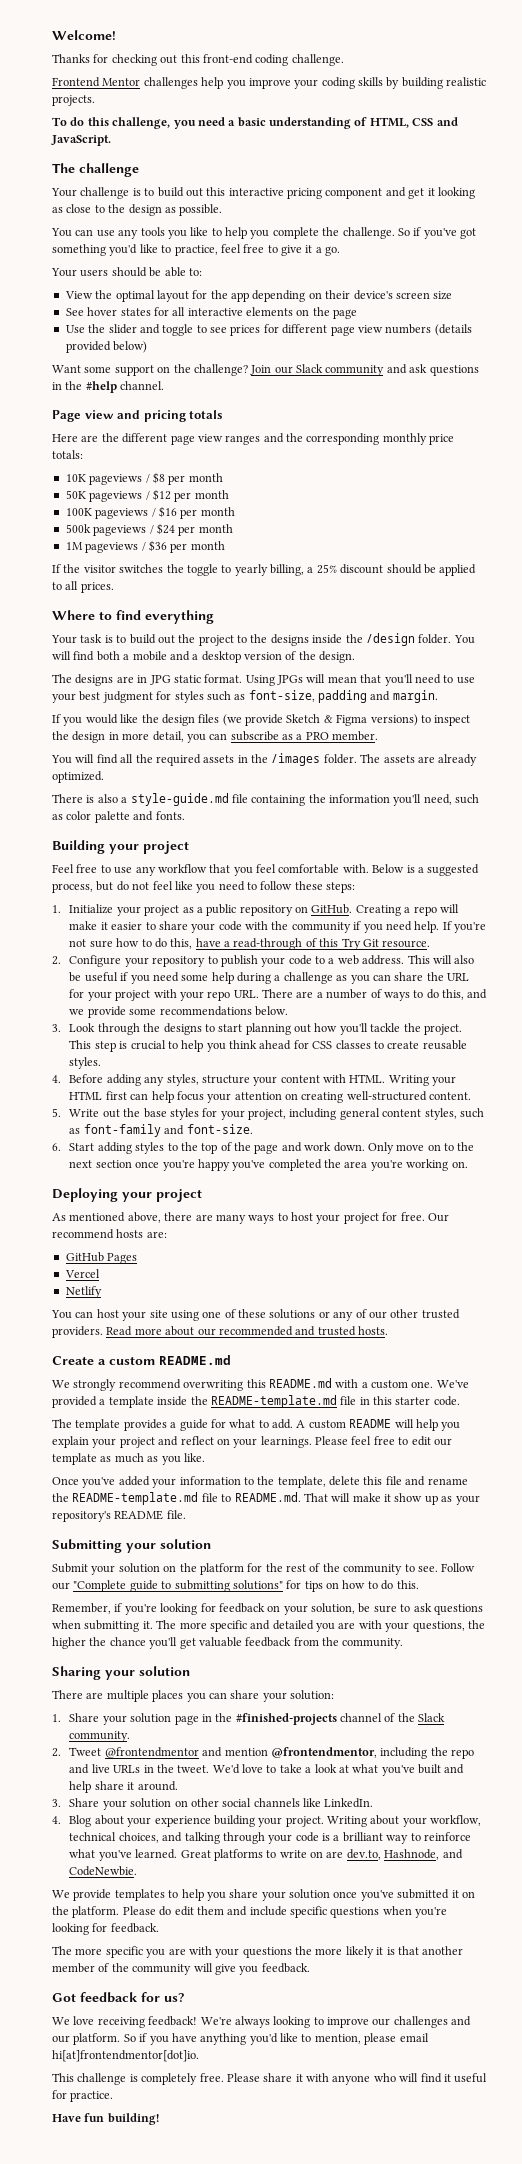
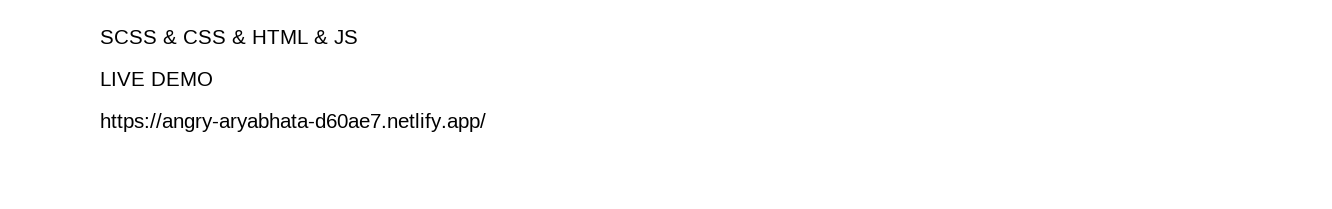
- Welcome!
- Thanks for checking out this front-end coding challenge.
- Frontend Mentor challenges help you improve your coding skills by building realistic projects.
- To do this challenge, you need a basic understanding of HTML, CSS and JavaScript.
- The challenge
- Your challenge is to build out this interactive pricing component and get it looking as close to the design as possible.
- You can use any tools you like to help you complete the challenge. So if you've got something you'd like to practice, feel free to give it a go.
- Your users should be able to:
- View the optimal layout for the app depending on their device's screen size
- See hover states for all interactive elements on the page
- Use the slider and toggle to see prices for different page view numbers (details provided below)
- Want some support on the challenge? Join our Slack community and ask questions in the #help channel.
- Page view and pricing totals
- Here are the different page view ranges and the corresponding monthly price totals:
- 10K pageviews / $8 per month
- 50K pageviews / $12 per month
- 100K pageviews / $16 per month
- 500k pageviews / $24 per month
- 1M pageviews / $36 per month
- If the visitor switches the toggle to yearly billing, a 25% discount should be applied to all prices.
- Where to find everything
- Your task is to build out the project to the designs inside the /design folder. You will find both a mobile and a desktop version of the design.
- The designs are in JPG static format. Using JPGs will mean that you'll need to use your best judgment for styles such as font-size, padding and margin.
- If you would like the design files (we provide Sketch & Figma versions) to inspect the design in more detail, you can subscribe as a PRO member.
- You will find all the required assets in the /images folder. The assets are already optimized.
- There is also a style-guide.md file containing the information you'll need, such as color palette and fonts.
- Building your project
- Feel free to use any workflow that you feel comfortable with. Below is a suggested process, but do not feel like you need to follow these steps:
- 1. Initialize your project as a public repository on GitHub. Creating a repo will make it easier to share your code with the community if you need help. If you're not sure how to do this, have a read-through of this Try Git resource.
- 2. Configure your repository to publish your code to a web address. This will also be useful if you need some help during a challenge as you can share the URL for your project with your repo URL. There are a number of ways to do this, and we provide some recommendations below.
- 3. Look through the designs to start planning out how you'll tackle the project. This step is crucial to help you think ahead for CSS classes to create reusable styles.
- 4. Before adding any styles, structure your content with HTML. Writing your HTML first can help focus your attention on creating well-structured content.
- 5. Write out the base styles for your project, including general content styles, such as font-family and font-size.
- 6. Start adding styles to the top of the page and work down. Only move on to the next section once you're happy you've completed the area you're working on.
- Deploying your project
- As mentioned above, there are many ways to host your project for free. Our recommend hosts are:
- GitHub Pages
- Vercel
- Netlify
- You can host your site using one of these solutions or any of our other trusted providers. Read more about our recommended and trusted hosts.
- Create a custom README.md
- We strongly recommend overwriting this README.md with a custom one. We've provided a template inside the README-template.md file in this starter code.
- The template provides a guide for what to add. A custom README will help you explain your project and reflect on your learnings. Please feel free to edit our template as much as you like.
- Once you've added your information to the template, delete this file and rename the README-template.md file to README.md. That will make it show up as your repository's README file.
- Submitting your solution
- Submit your solution on the platform for the rest of the community to see. Follow our "Complete guide to submitting solutions" for tips on how to do this.
- Remember, if you're looking for feedback on your solution, be sure to ask questions when submitting it. The more specific and detailed you are with your questions, the higher the chance you'll get valuable feedback from the community.
- Sharing your solution
- There are multiple places you can share your solution:
- 1. Share your solution page in the #finished-projects channel of the Slack community.
- 2. Tweet @frontendmentor and mention @frontendmentor, including the repo and live URLs in the tweet. We'd love to take a look at what you've built and help share it around.
- 3. Share your solution on other social channels like LinkedIn.
- 4. Blog about your experience building your project. Writing about your workflow, technical choices, and talking through your code is a brilliant way to reinforce what you've learned. Great platforms to write on are dev.to, Hashnode, and CodeNewbie.
- We provide templates to help you share your solution once you've submitted it on the platform. Please do edit them and include specific questions when you're looking for feedback.
- The more specific you are with your questions the more likely it is that another member of the community will give you feedback.
- Got feedback for us?
- We love receiving feedback! We're always looking to improve our challenges and our platform. So if you have anything you'd like to mention, please email hi[at]frontendmentor[dot]io.
- This challenge is completely free. Please share it with anyone who will find it useful for practice.
- Have fun building!
+ SCSS & CSS & HTML & JS
+ LIVE DEMO
+ https://angry-aryabhata-d60ae7.netlify.app/

